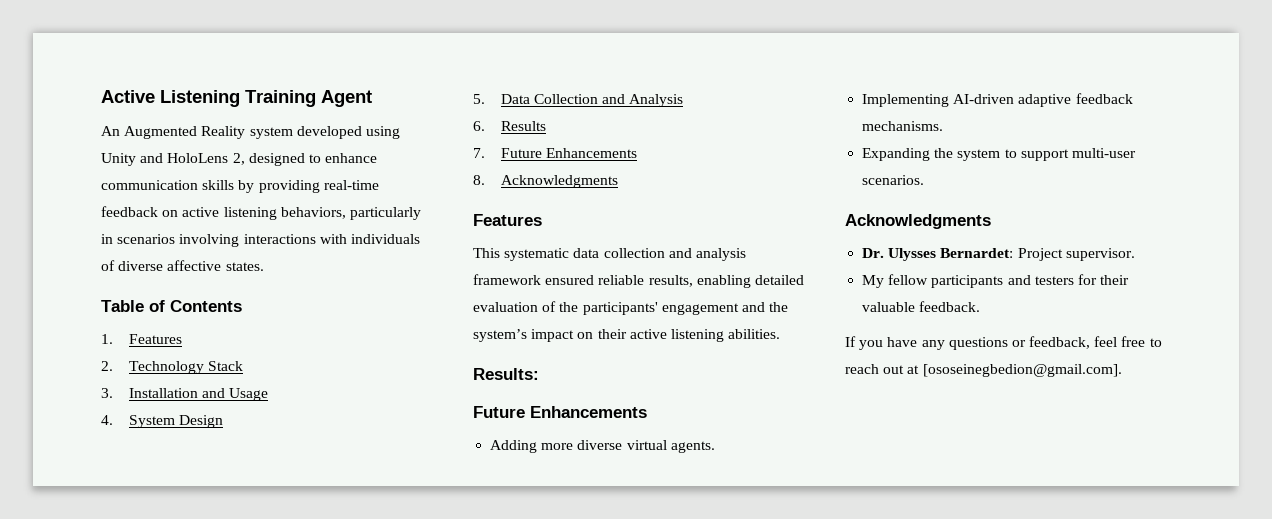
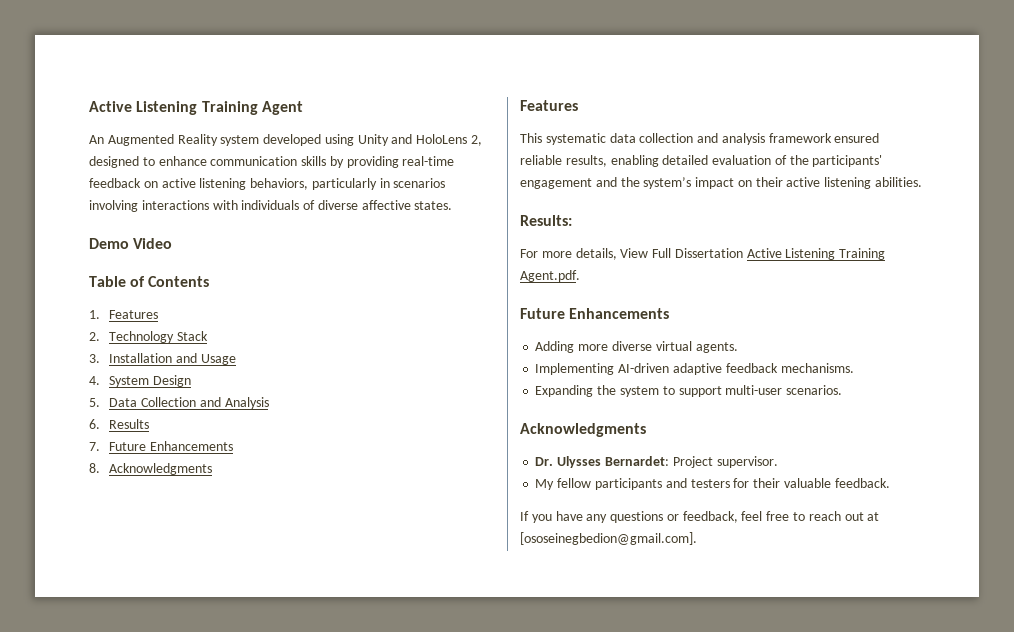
+ Demo Video
+ For more details, View Full Dissertation Active Listening Training Agent.pdf.

